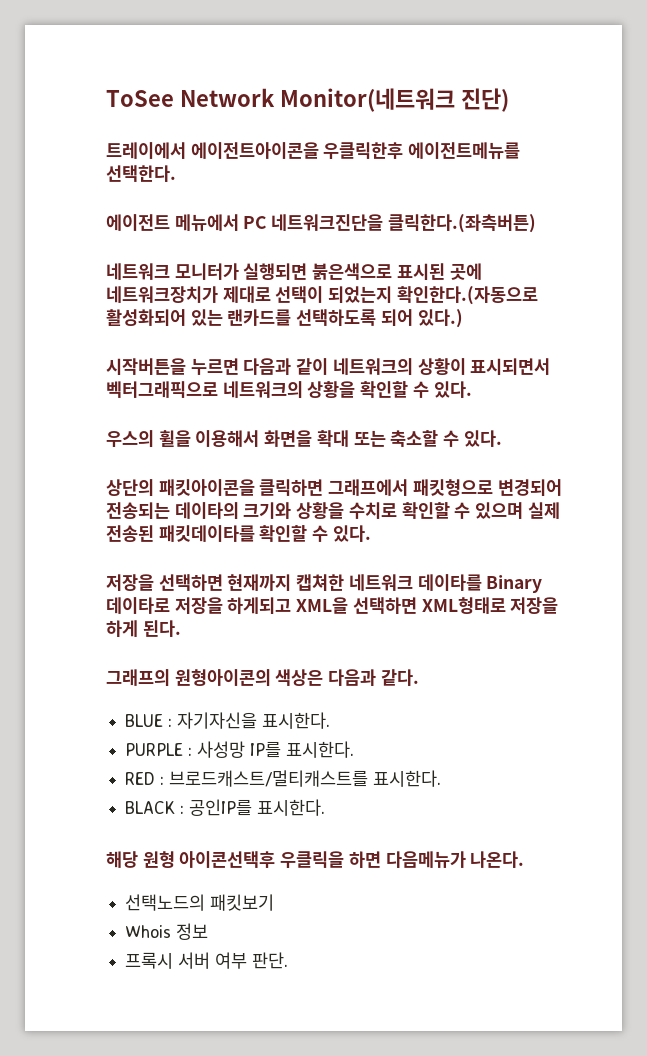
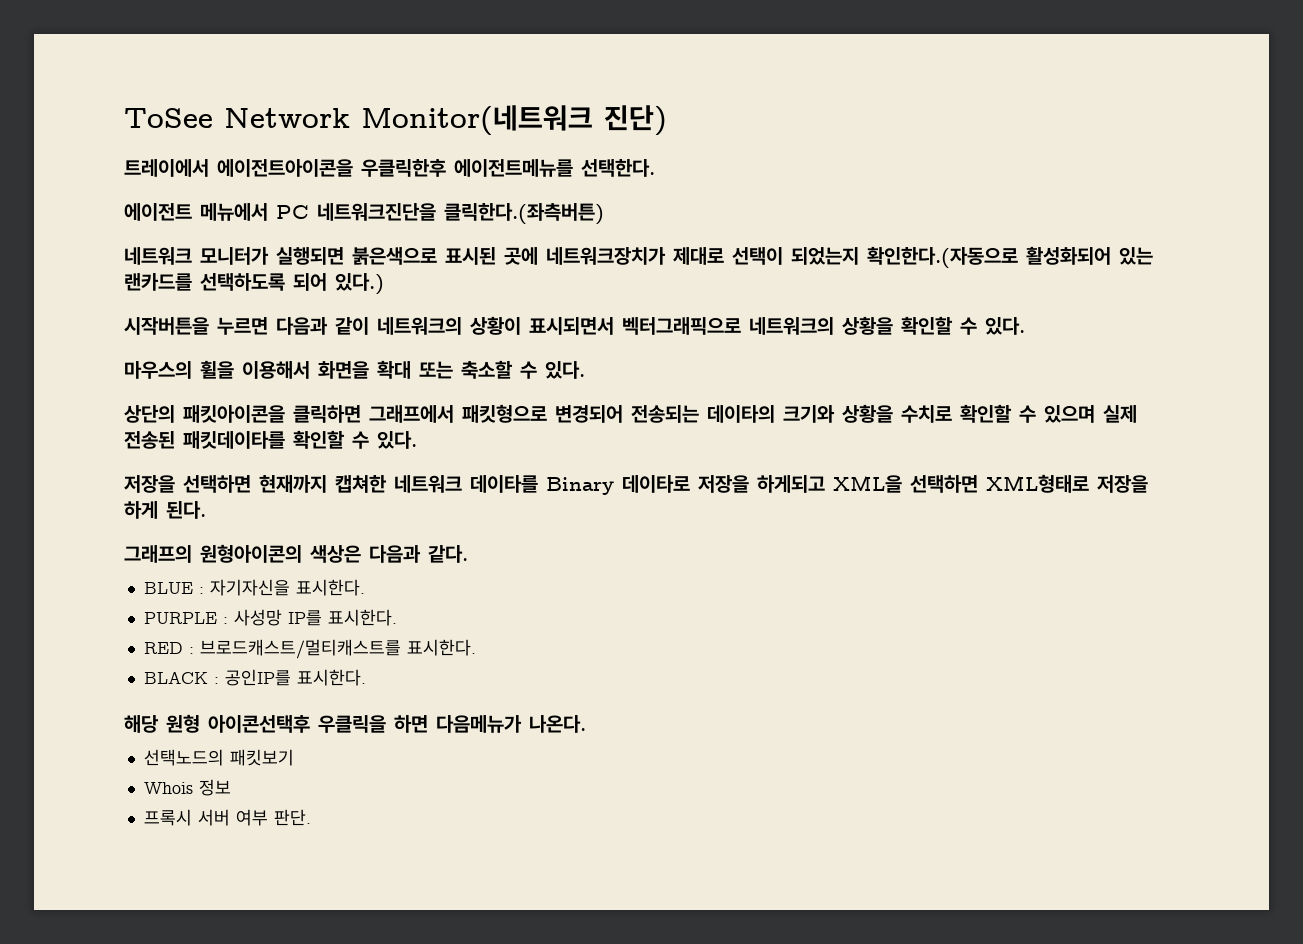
- 우스의 휠을 이용해서 화면을 확대 또는 축소할 수 있다.
+ 마우스의 휠을 이용해서 화면을 확대 또는 축소할 수 있다.

